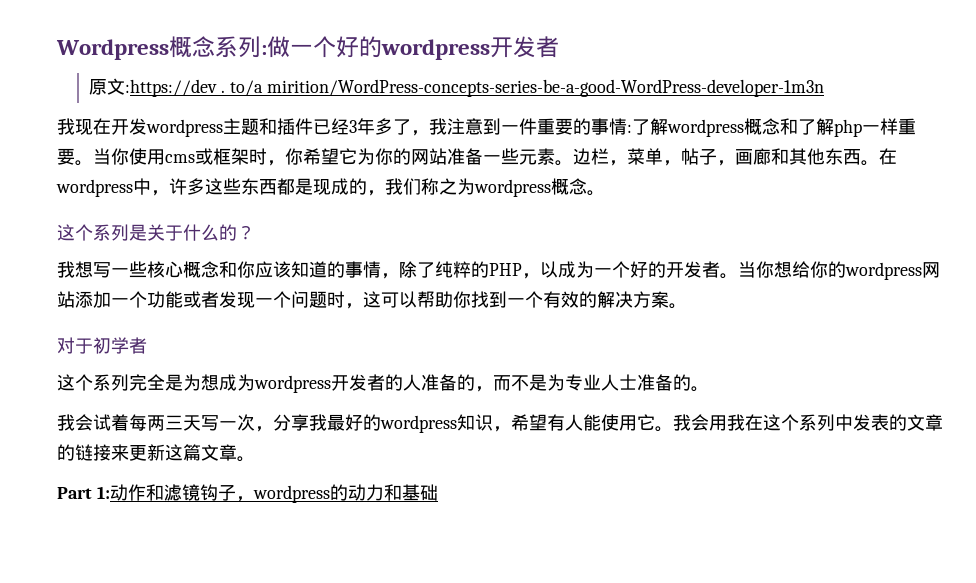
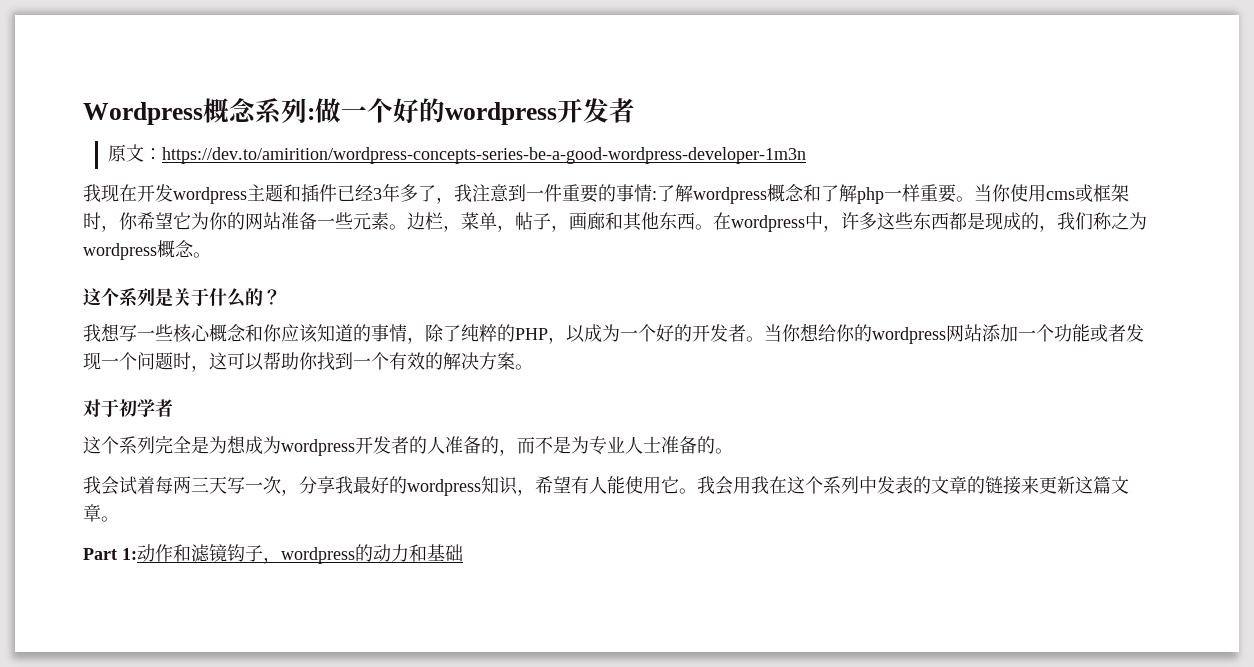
- 原文:https://dev . to/a mirition/WordPress-concepts-series-be-a-good-WordPress-developer-1m3n
+ 原文：https://dev.to/amirition/wordpress-concepts-series-be-a-good-wordpress-developer-1m3n

